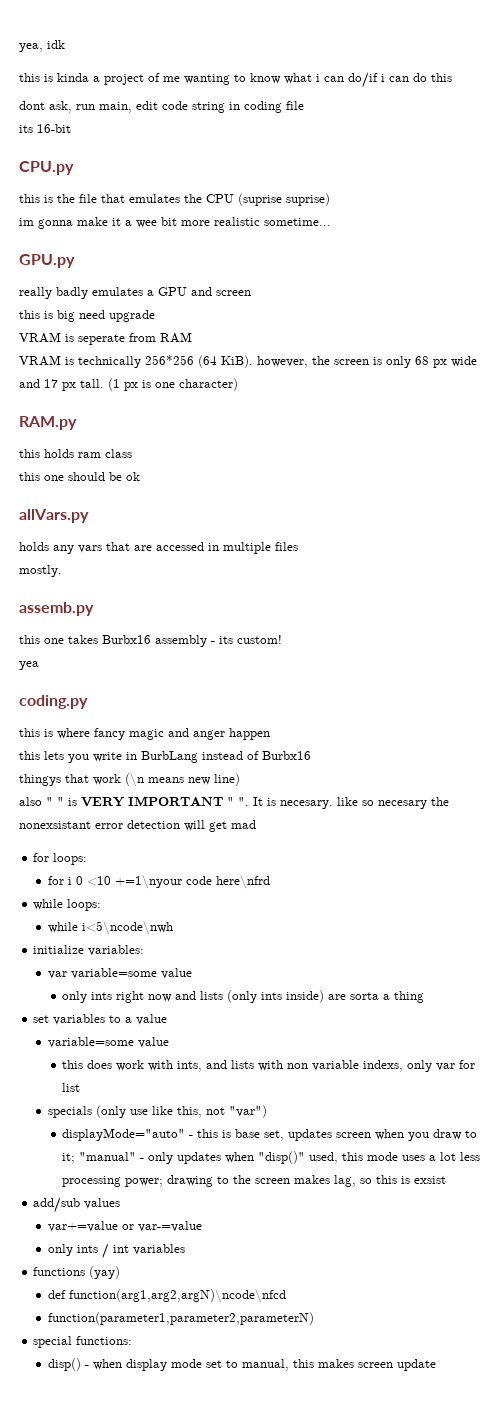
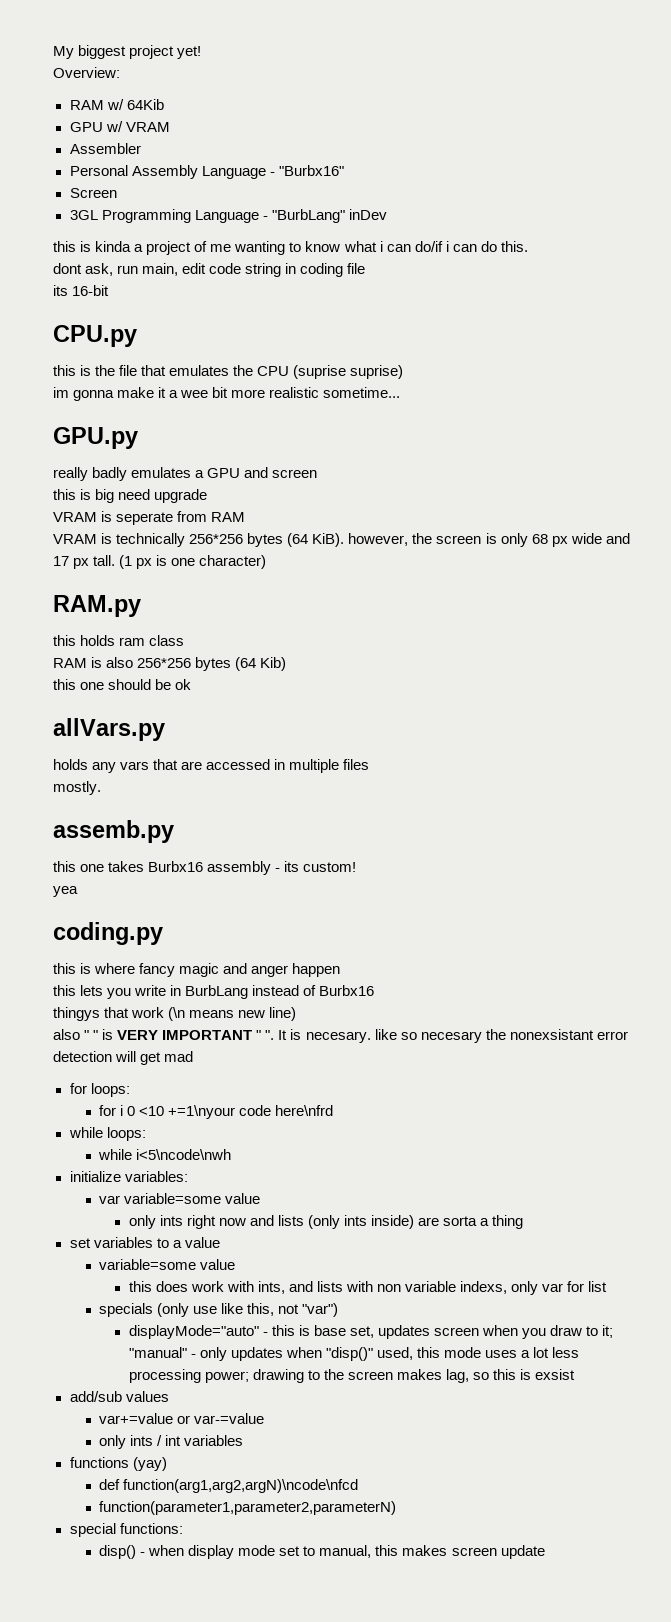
- yea, idk
+ My biggest project yet!
+ Overview:
+ RAM w/ 64Kib
+ GPU w/ VRAM
+ Assembler
+ Personal Assembly Language - "Burbx16"
+ Screen
+ 3GL Programming Language - "BurbLang" inDev
- this is kinda a project of me wanting to know what i can do/if i can do this
+ this is kinda a project of me wanting to know what i can do/if i can do this.
- VRAM is technically 256*256 (64 KiB). however, the screen is only 68 px wide and 17 px tall.
+ VRAM is technically 256*256 bytes (64 KiB). however, the screen is only 68 px wide and 17 px tall.
+ RAM is also 256*256 bytes (64 Kib)

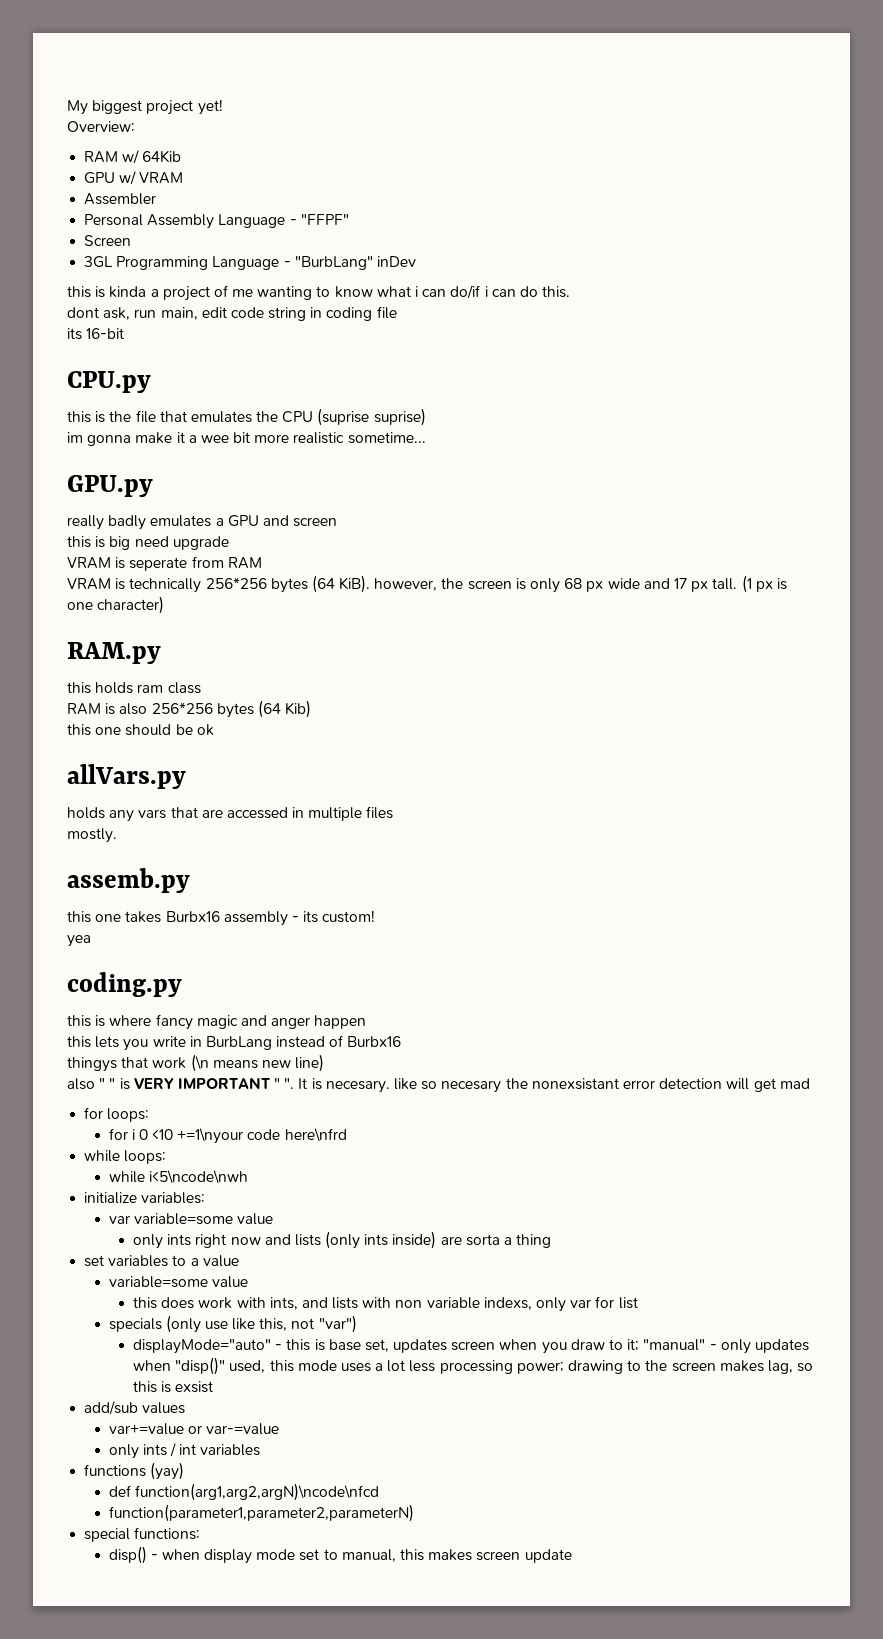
- Personal Assembly Language - "Burbx16"
+ Personal Assembly Language - "FFPF"

